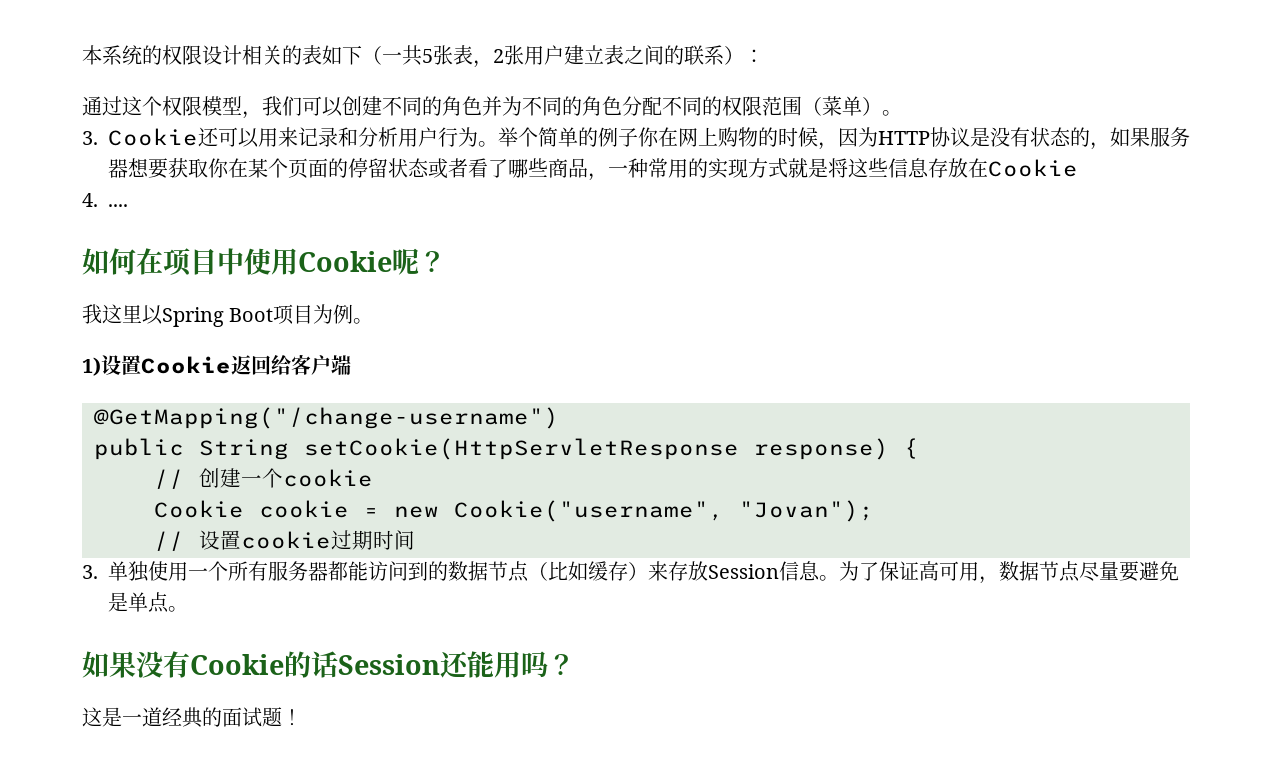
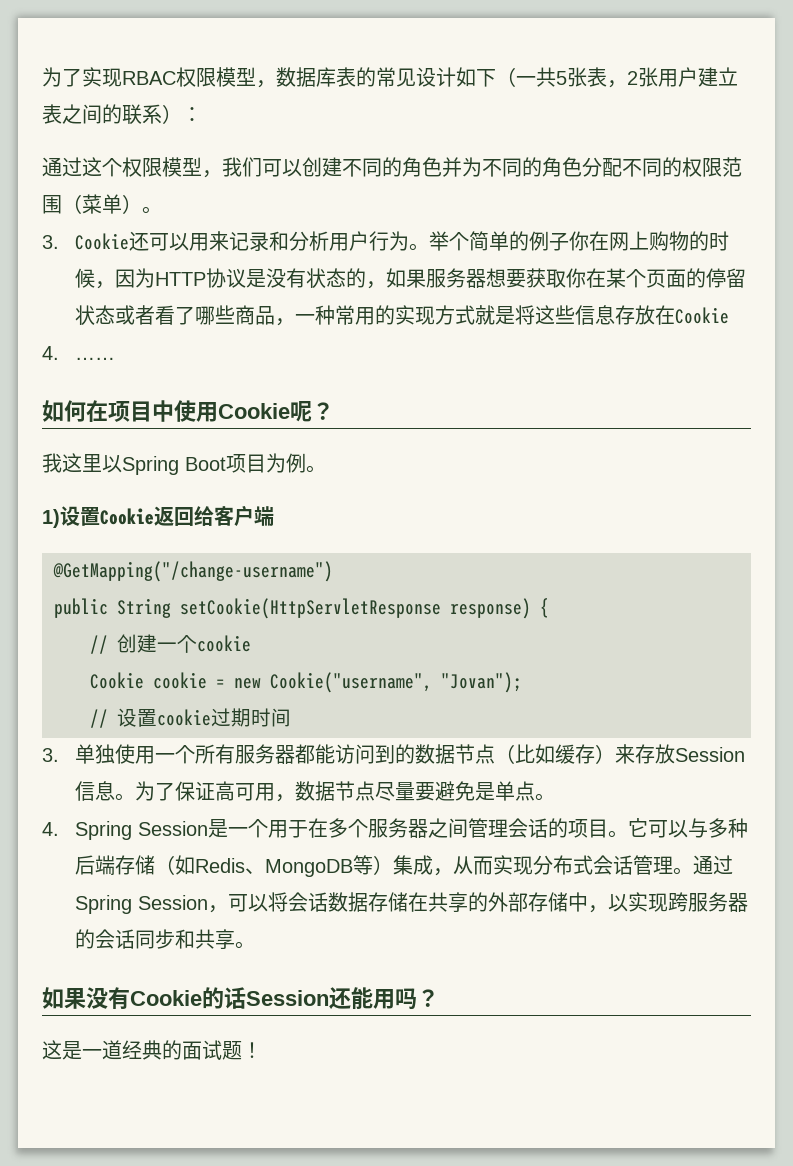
- 本系统的权限设计相关的表如下（一共5张表，2张用户建立表之间的联系）：
+ 为了实现RBAC权限模型，数据库表的常见设计如下（一共5张表，2张用户建立表之间的联系）：
- 4. ....
+ 4. ……
+ 4. Spring Session是一个用于在多个服务器之间管理会话的项目。它可以与多种后端存储（如Redis、MongoDB等）集成，从而实现分布式会话管理。通过Spring Session，可以将会话数据存储在共享的外部存储中，以实现跨服务器的会话同步和共享。

